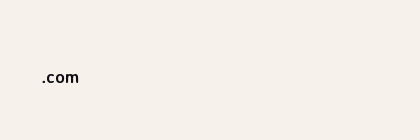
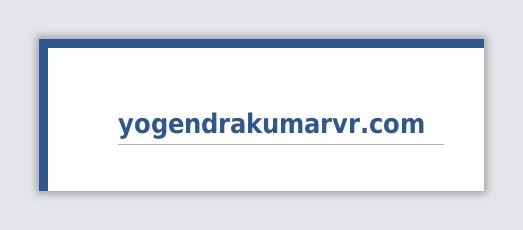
- .com
+ yogendrakumarvr.com

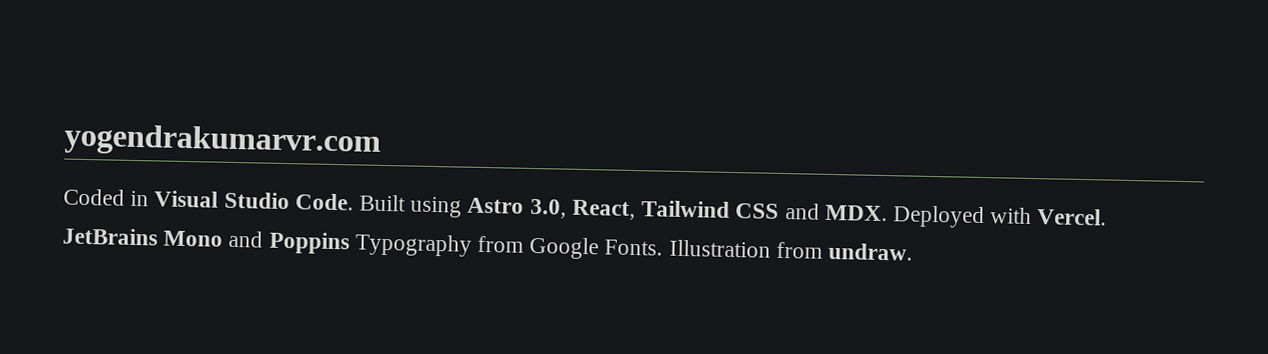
+ Coded in Visual Studio Code. Built using Astro 3.0, React, Tailwind CSS and MDX. Deployed with Vercel.
+ JetBrains Mono and Poppins Typography from Google Fonts. Illustration from undraw.

